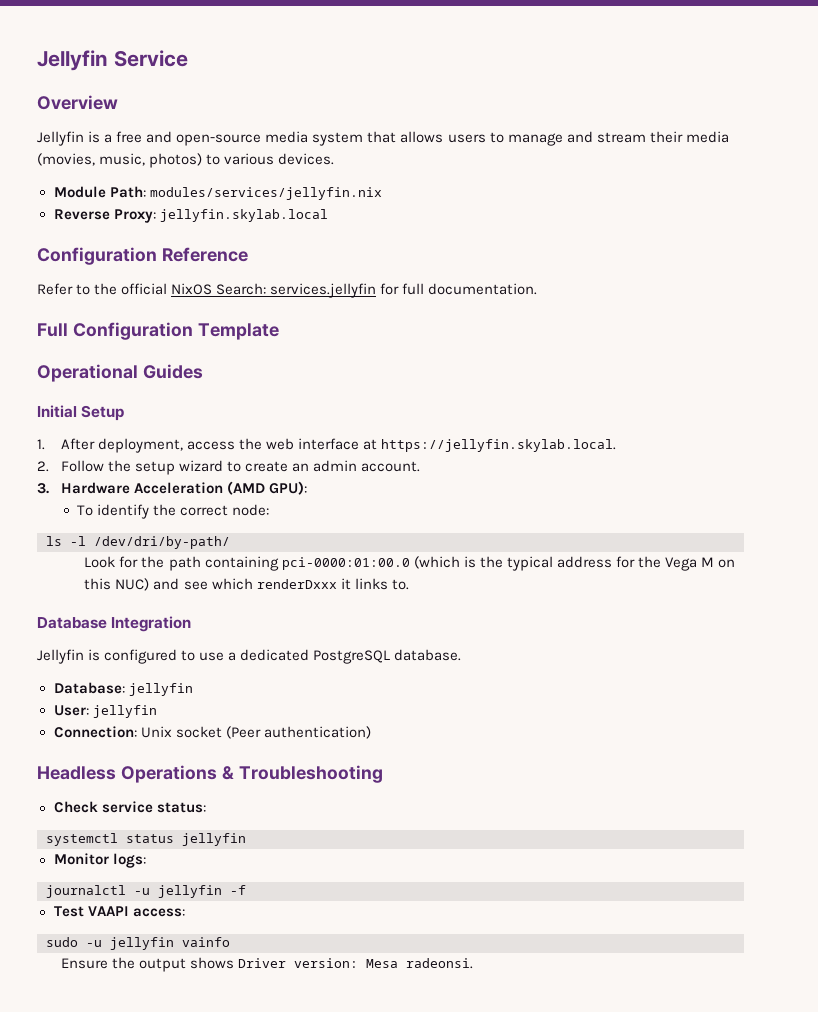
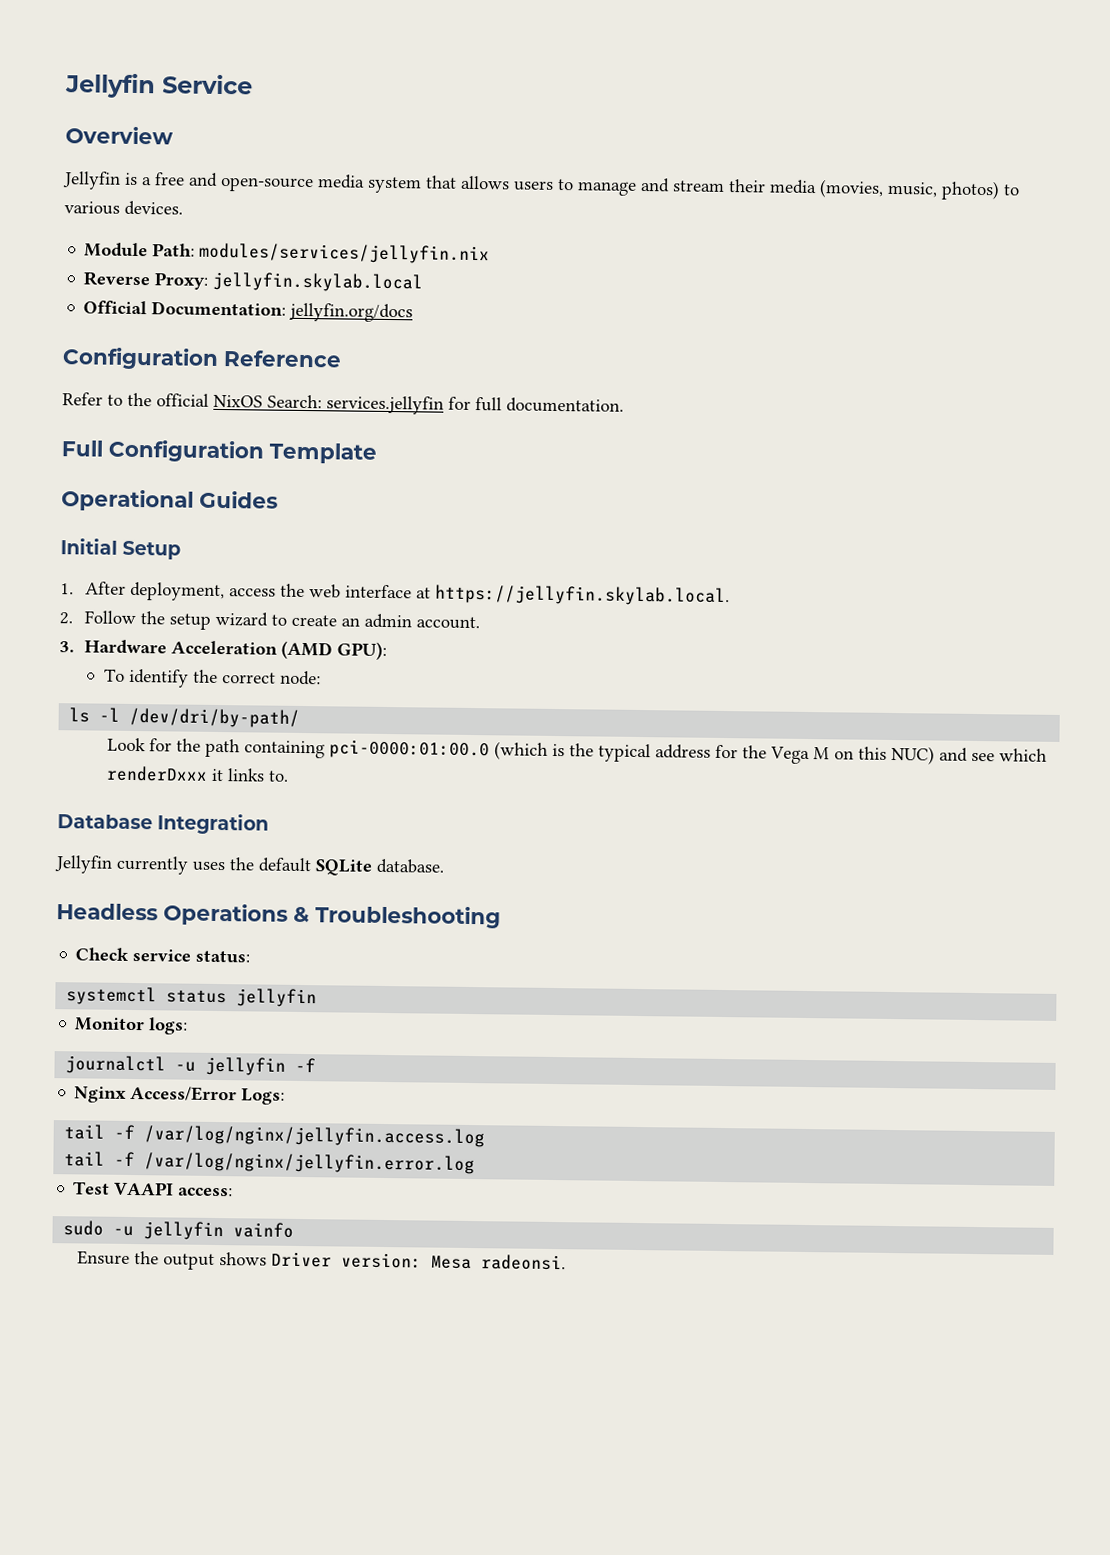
+ Official Documentation: jellyfin.org/docs
- Jellyfin is configured to use a dedicated PostgreSQL database.
- Database: jellyfin
- User: jellyfin
- Connection: Unix socket (Peer authentication)
+ Jellyfin currently uses the default SQLite database.
+ Nginx Access/Error Logs:
+ tail -f /var/log/nginx/jellyfin.access.log
+ tail -f /var/log/nginx/jellyfin.error.log

